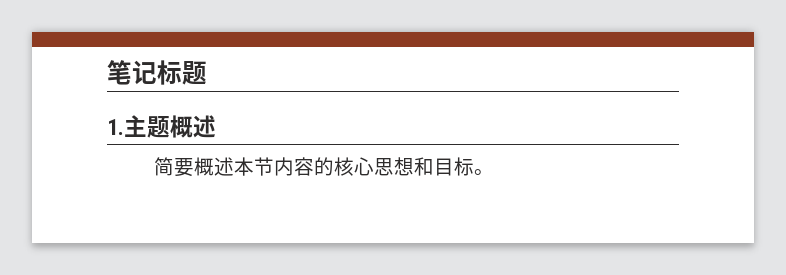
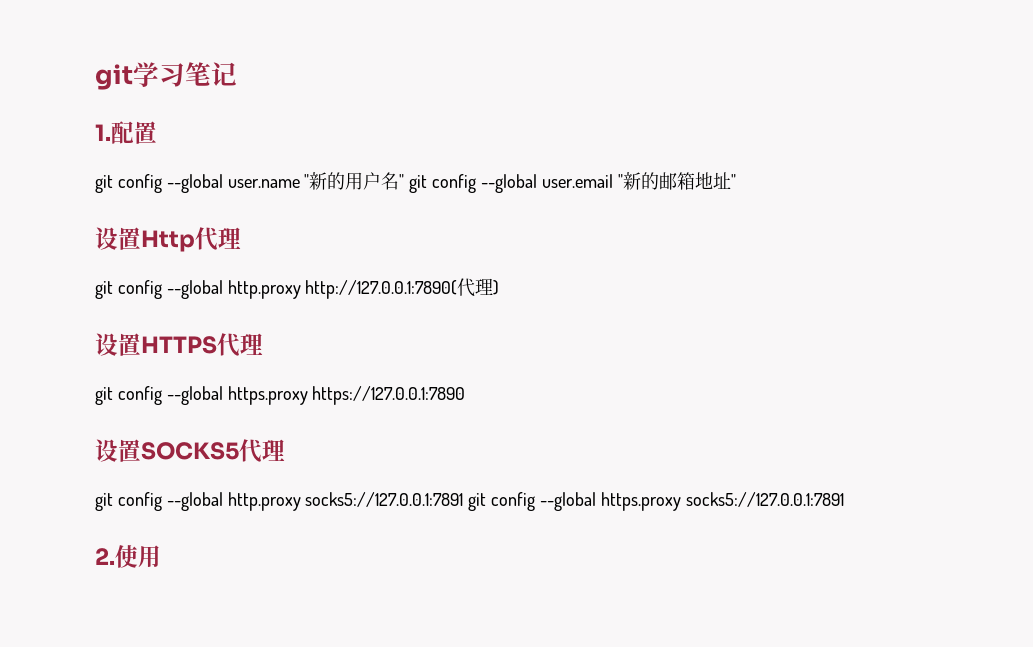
- 笔记标题
+ git学习笔记
- 1.主题概述
- 简要概述本节内容的核心思想和目标。
+ 1.配置
+ git config --global user.name "新的用户名" git config --global user.email "新的邮箱地址"
+ 设置Http代理
+ git config --global http.proxy http://127.0.0.1:7890(代理)
+ 设置HTTPS代理
+ git config --global https.proxy https://127.0.0.1:7890
+ 设置SOCKS5代理
+ git config --global http.proxy socks5://127.0.0.1:7891 git config --global https.proxy socks5://127.0.0.1:7891
+ 2.使用

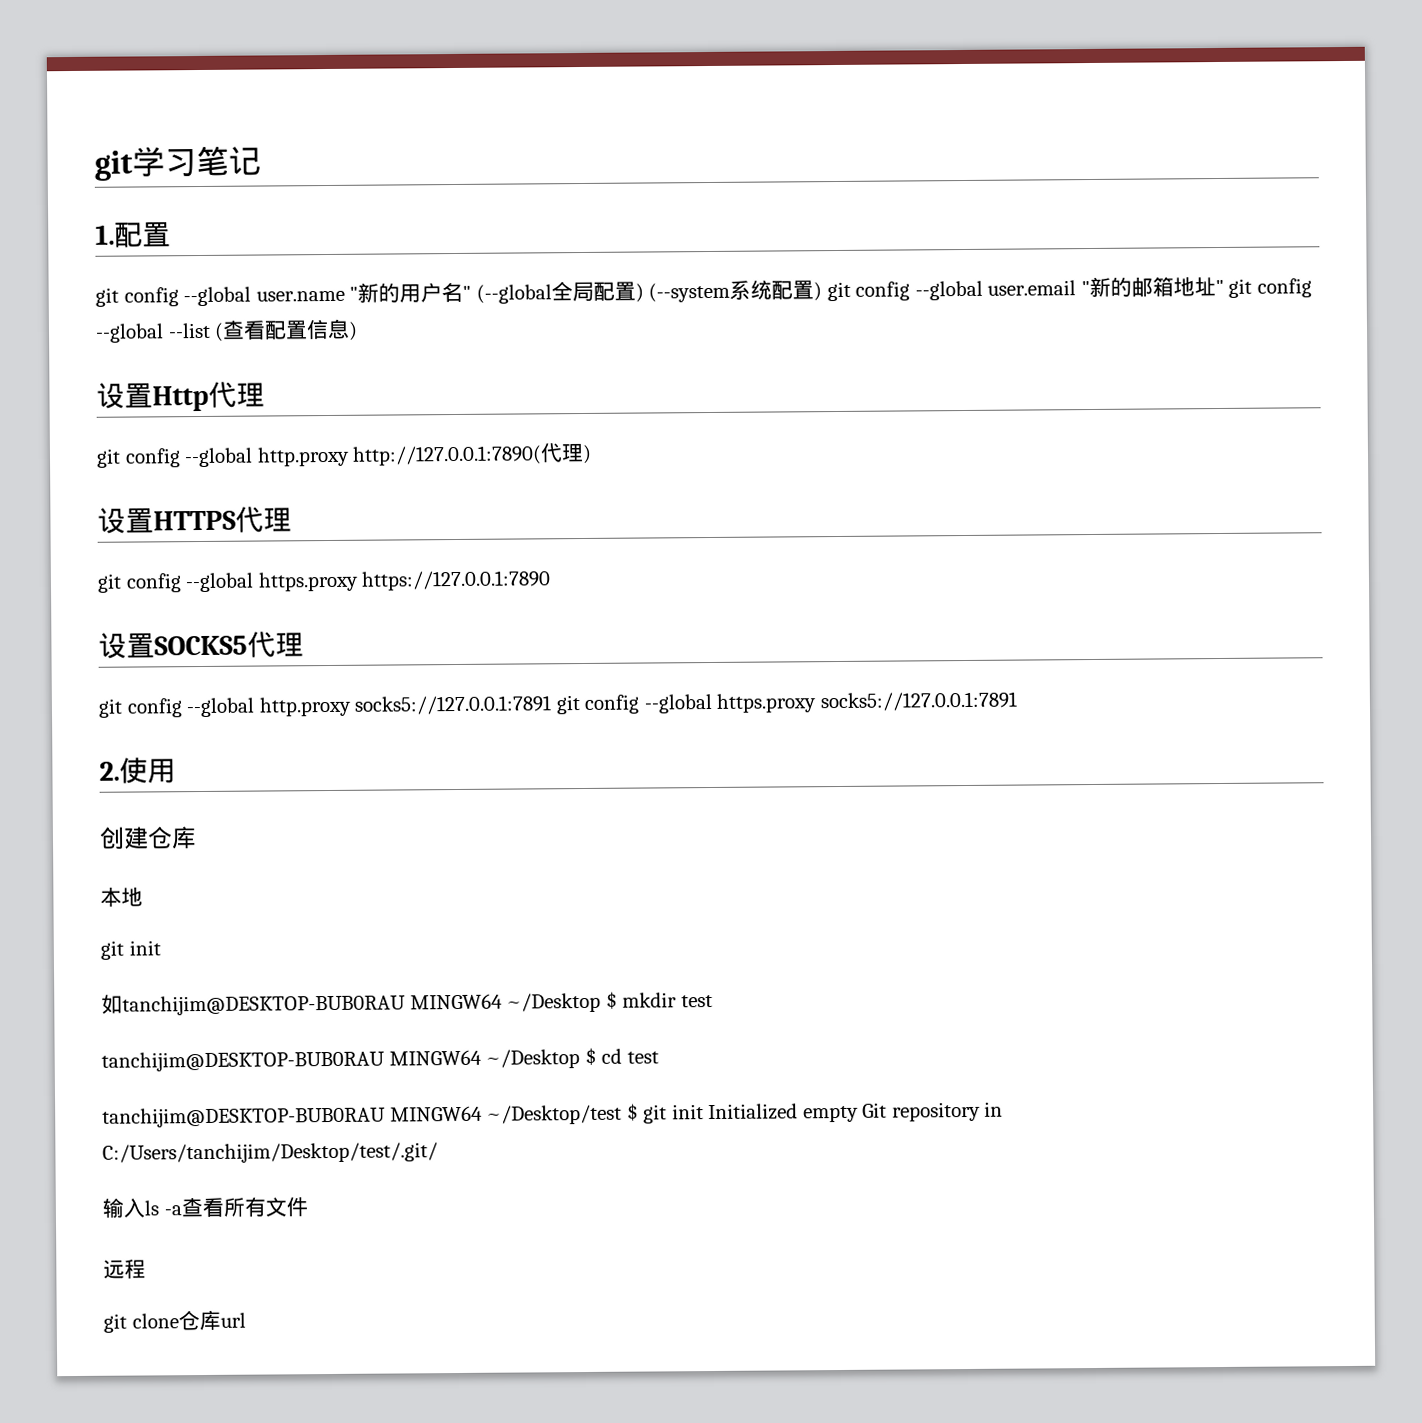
- git config --global user.name "新的用户名" git config --global user.email "新的邮箱地址"
+ git config --global user.name "新的用户名" (--global全局配置) (--system系统配置) git config --global user.email "新的邮箱地址" git config --global --list (查看配置信息)
+ 创建仓库
+ 本地
+ git init
+ 如tanchijim@DESKTOP-BUB0RAU MINGW64 ~/Desktop $ mkdir test
+ tanchijim@DESKTOP-BUB0RAU MINGW64 ~/Desktop $ cd test
+ tanchijim@DESKTOP-BUB0RAU MINGW64 ~/Desktop/test $ git init Initialized empty Git repository in C:/Users/tanchijim/Desktop/test/.git/
+ 输入ls -a查看所有文件
+ 远程
+ git clone仓库url

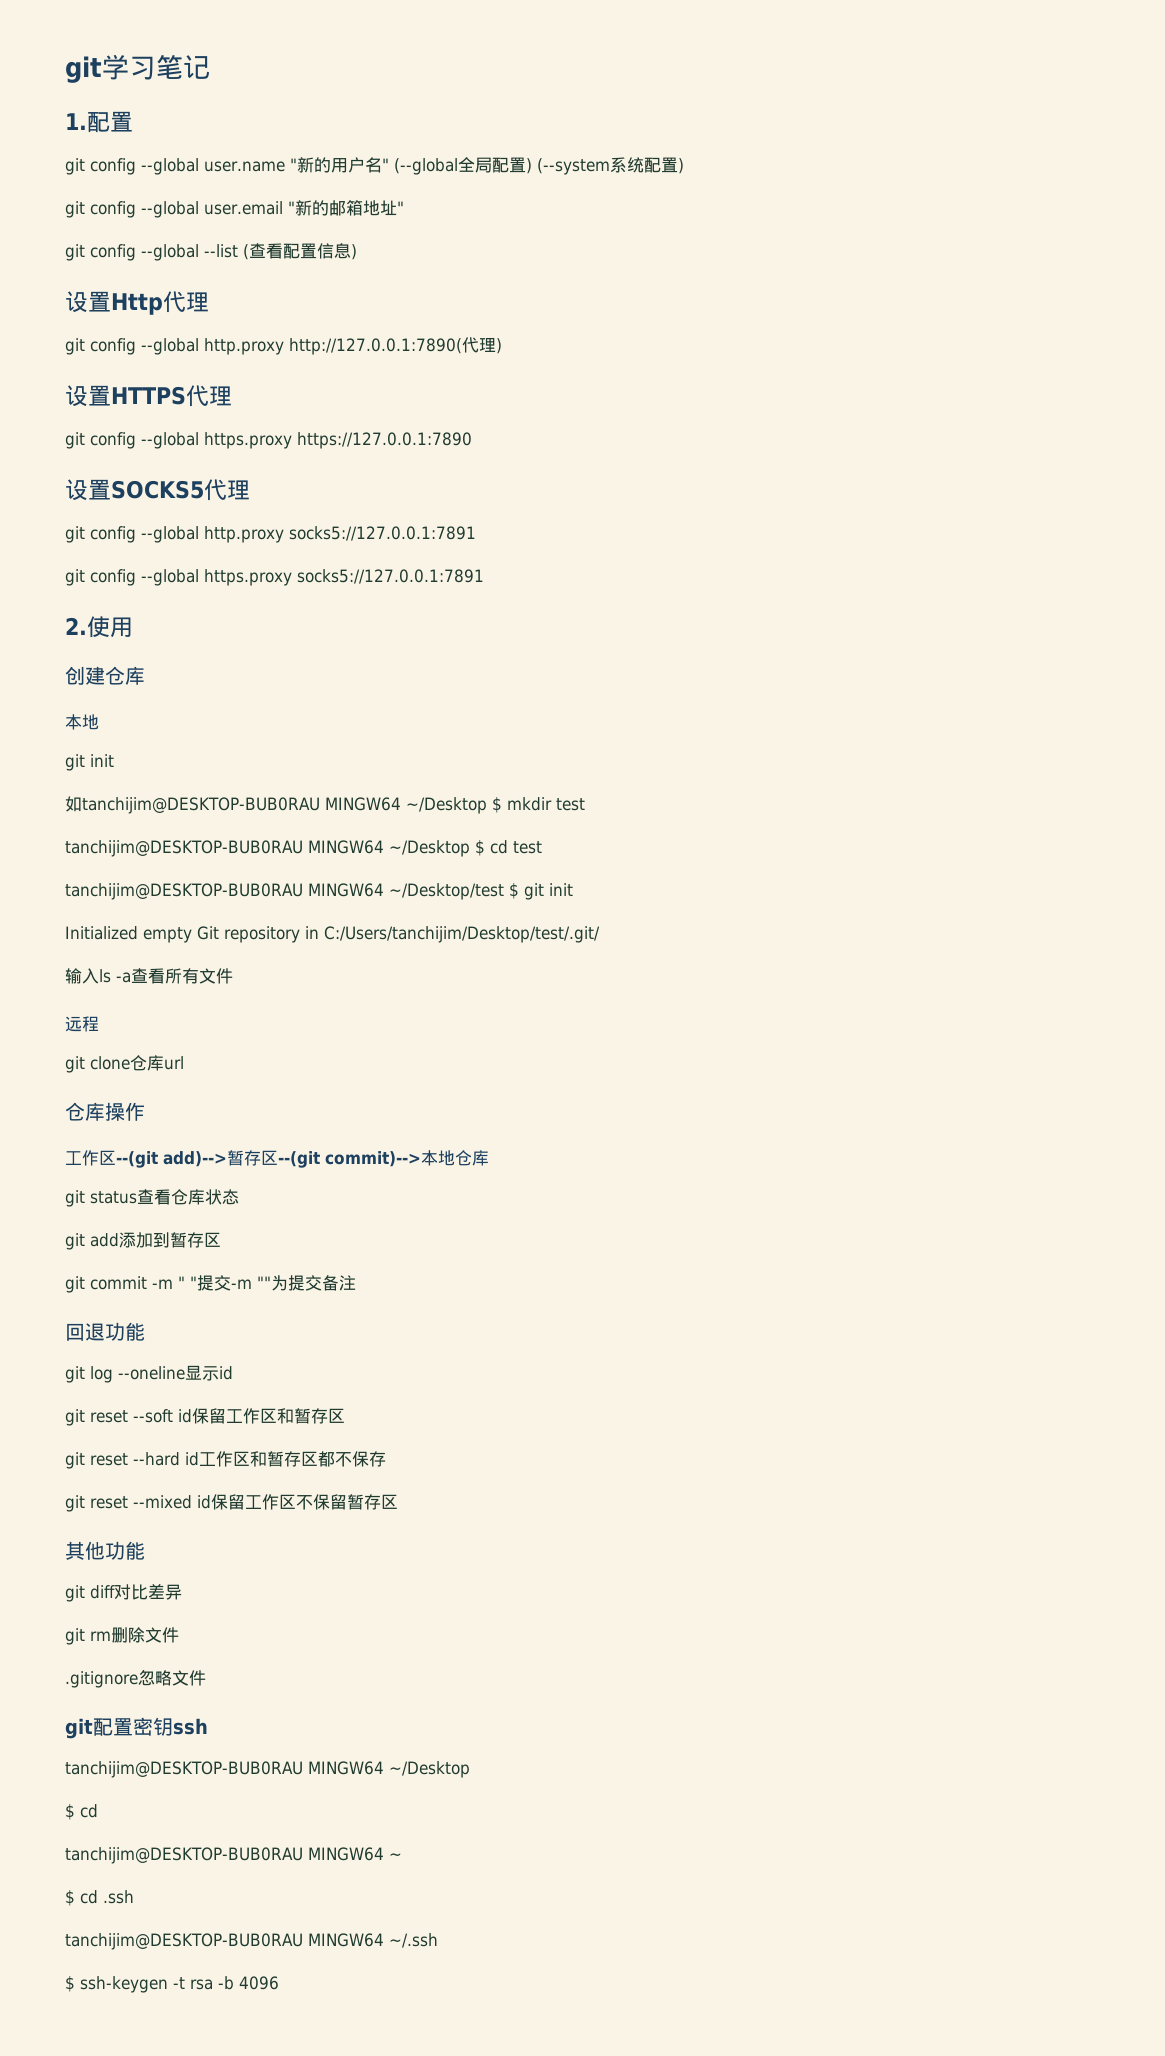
- git config --global user.name "新的用户名" (--global全局配置) (--system系统配置) git config --global user.email "新的邮箱地址" git config --global --list (查看配置信息)
+ git config --global user.name "新的用户名" (--global全局配置) (--system系统配置)
+ git config --global user.email "新的邮箱地址"
+ git config --global --list (查看配置信息)
- git config --global http.proxy socks5://127.0.0.1:7891 git config --global https.proxy socks5://127.0.0.1:7891
+ git config --global http.proxy socks5://127.0.0.1:7891
+ git config --global https.proxy socks5://127.0.0.1:7891
- tanchijim@DESKTOP-BUB0RAU MINGW64 ~/Desktop/test $ git init Initialized empty Git repository in C:/Users/tanchijim/Desktop/test/.git/
+ tanchijim@DESKTOP-BUB0RAU MINGW64 ~/Desktop/test $ git init
+ Initialized empty Git repository in C:/Users/tanchijim/Desktop/test/.git/
+ 仓库操作
+ 工作区--(git add)-->暂存区--(git commit)-->本地仓库
+ git status查看仓库状态
+ git add添加到暂存区
+ git commit -m " "提交-m ""为提交备注
+ 回退功能
+ git log --oneline显示id
+ git reset --soft id保留工作区和暂存区
+ git reset --hard id工作区和暂存区都不保存
+ git reset --mixed id保留工作区不保留暂存区
+ 其他功能
+ git diff对比差异
+ git rm删除文件
+ .gitignore忽略文件
+ git配置密钥ssh
+ tanchijim@DESKTOP-BUB0RAU MINGW64 ~/Desktop
+ $ cd
+ tanchijim@DESKTOP-BUB0RAU MINGW64 ~
+ $ cd .ssh
+ tanchijim@DESKTOP-BUB0RAU MINGW64 ~/.ssh
+ $ ssh-keygen -t rsa -b 4096

